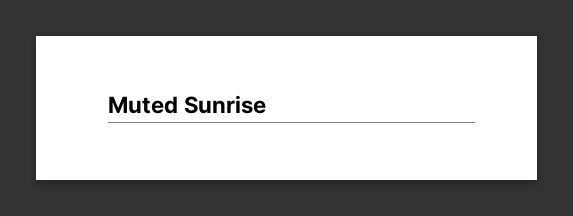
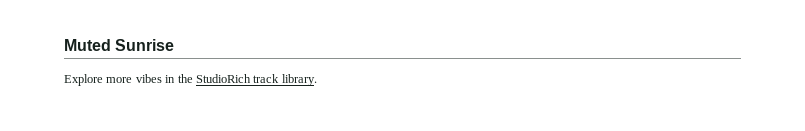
+ Explore more vibes in the StudioRich track library.

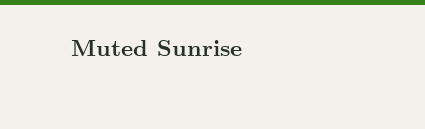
- Explore more vibes in the StudioRich track library.

